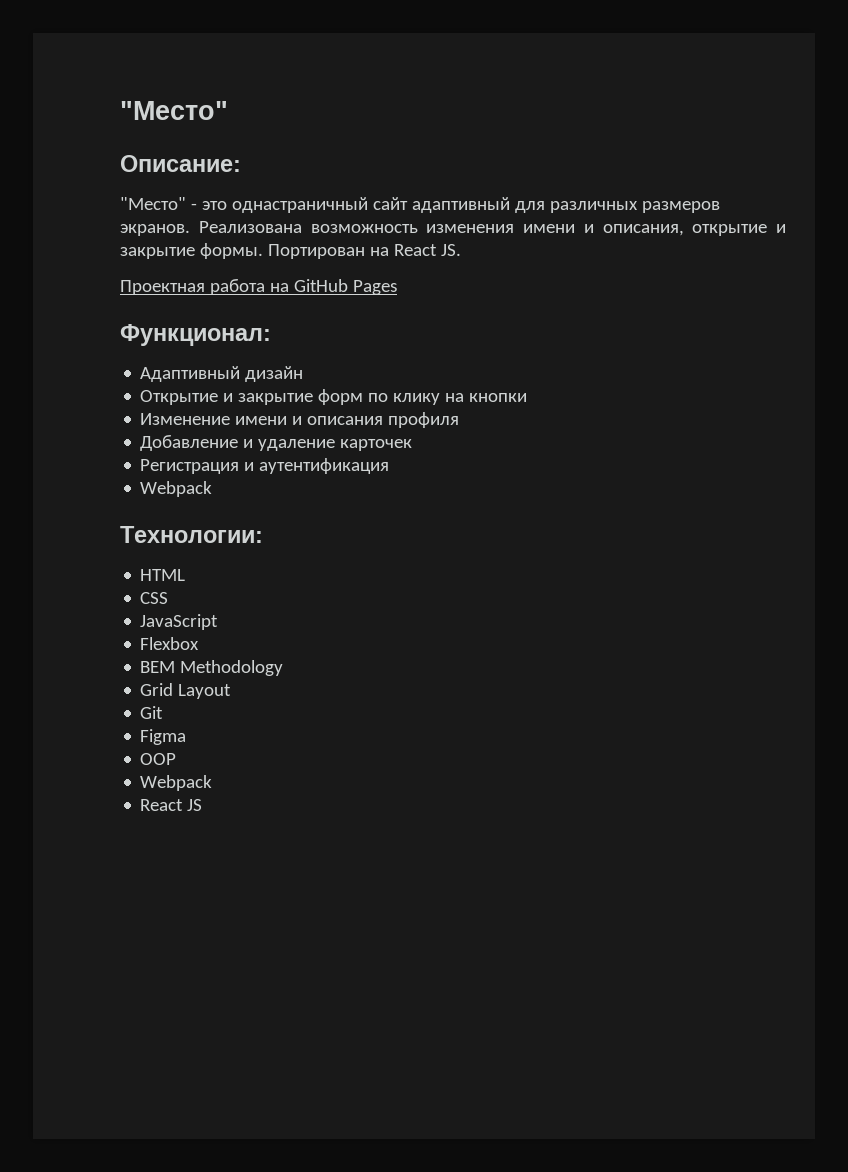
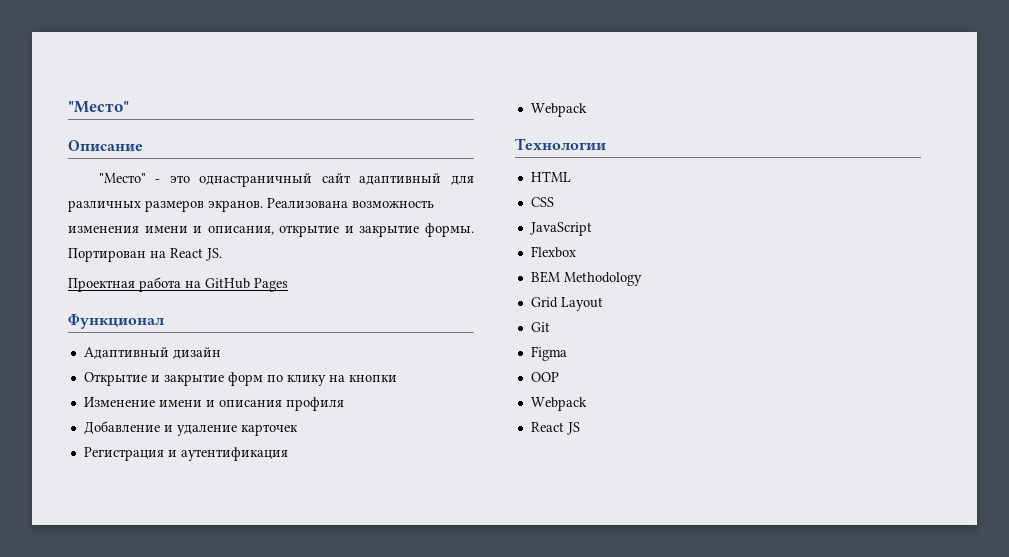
- Описание:
+ Описание
- Функционал:
+ Функционал
- Технологии:
+ Технологии

